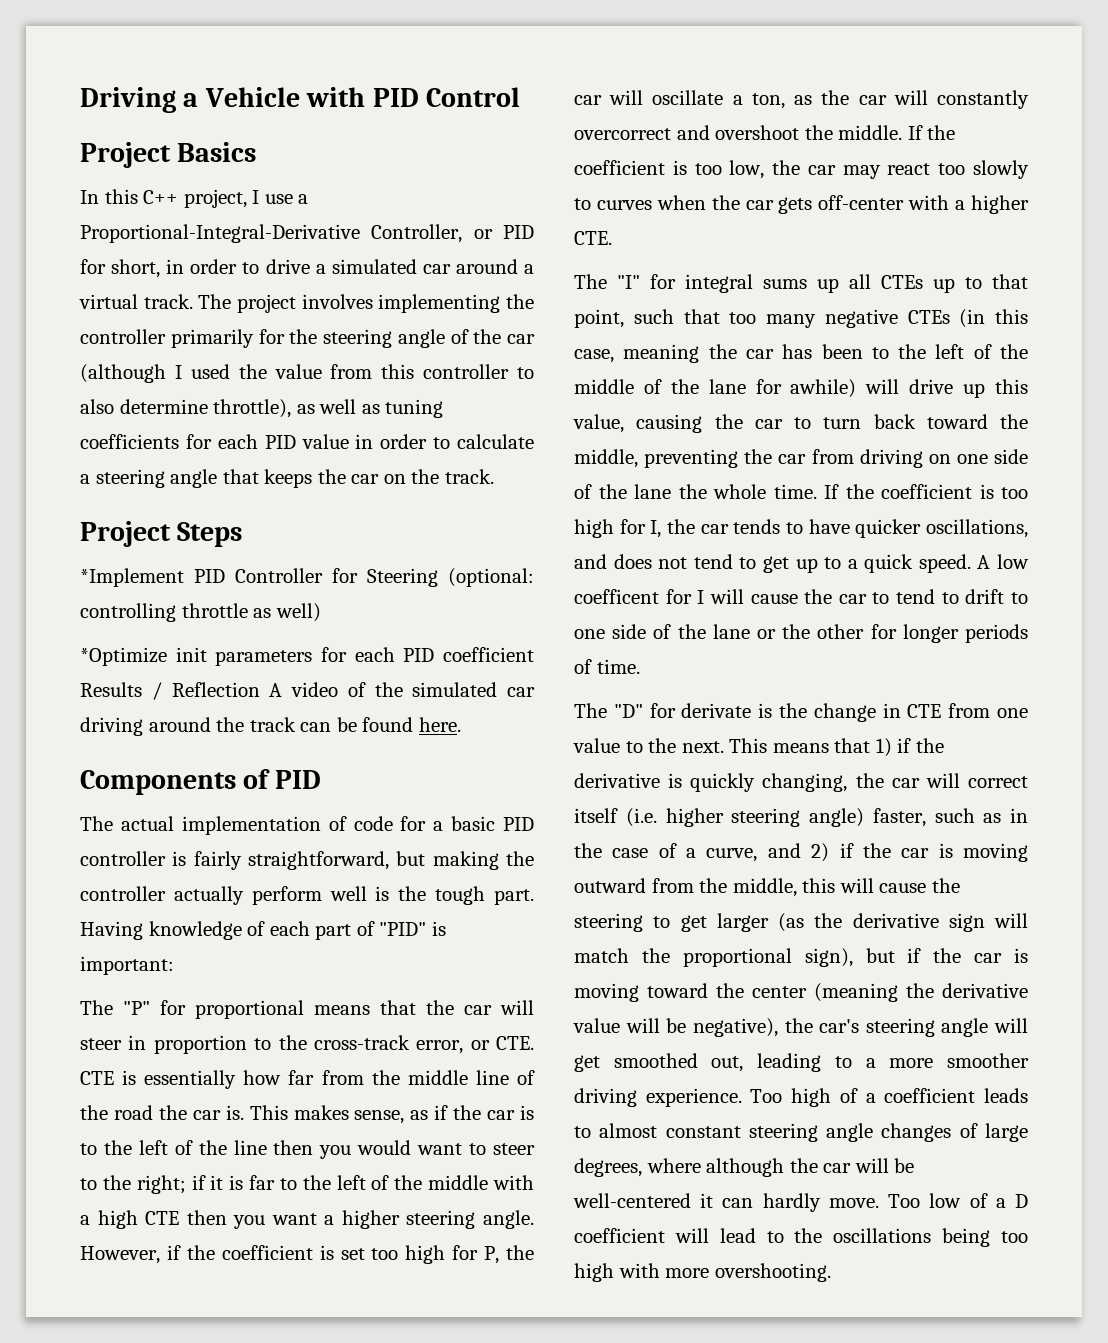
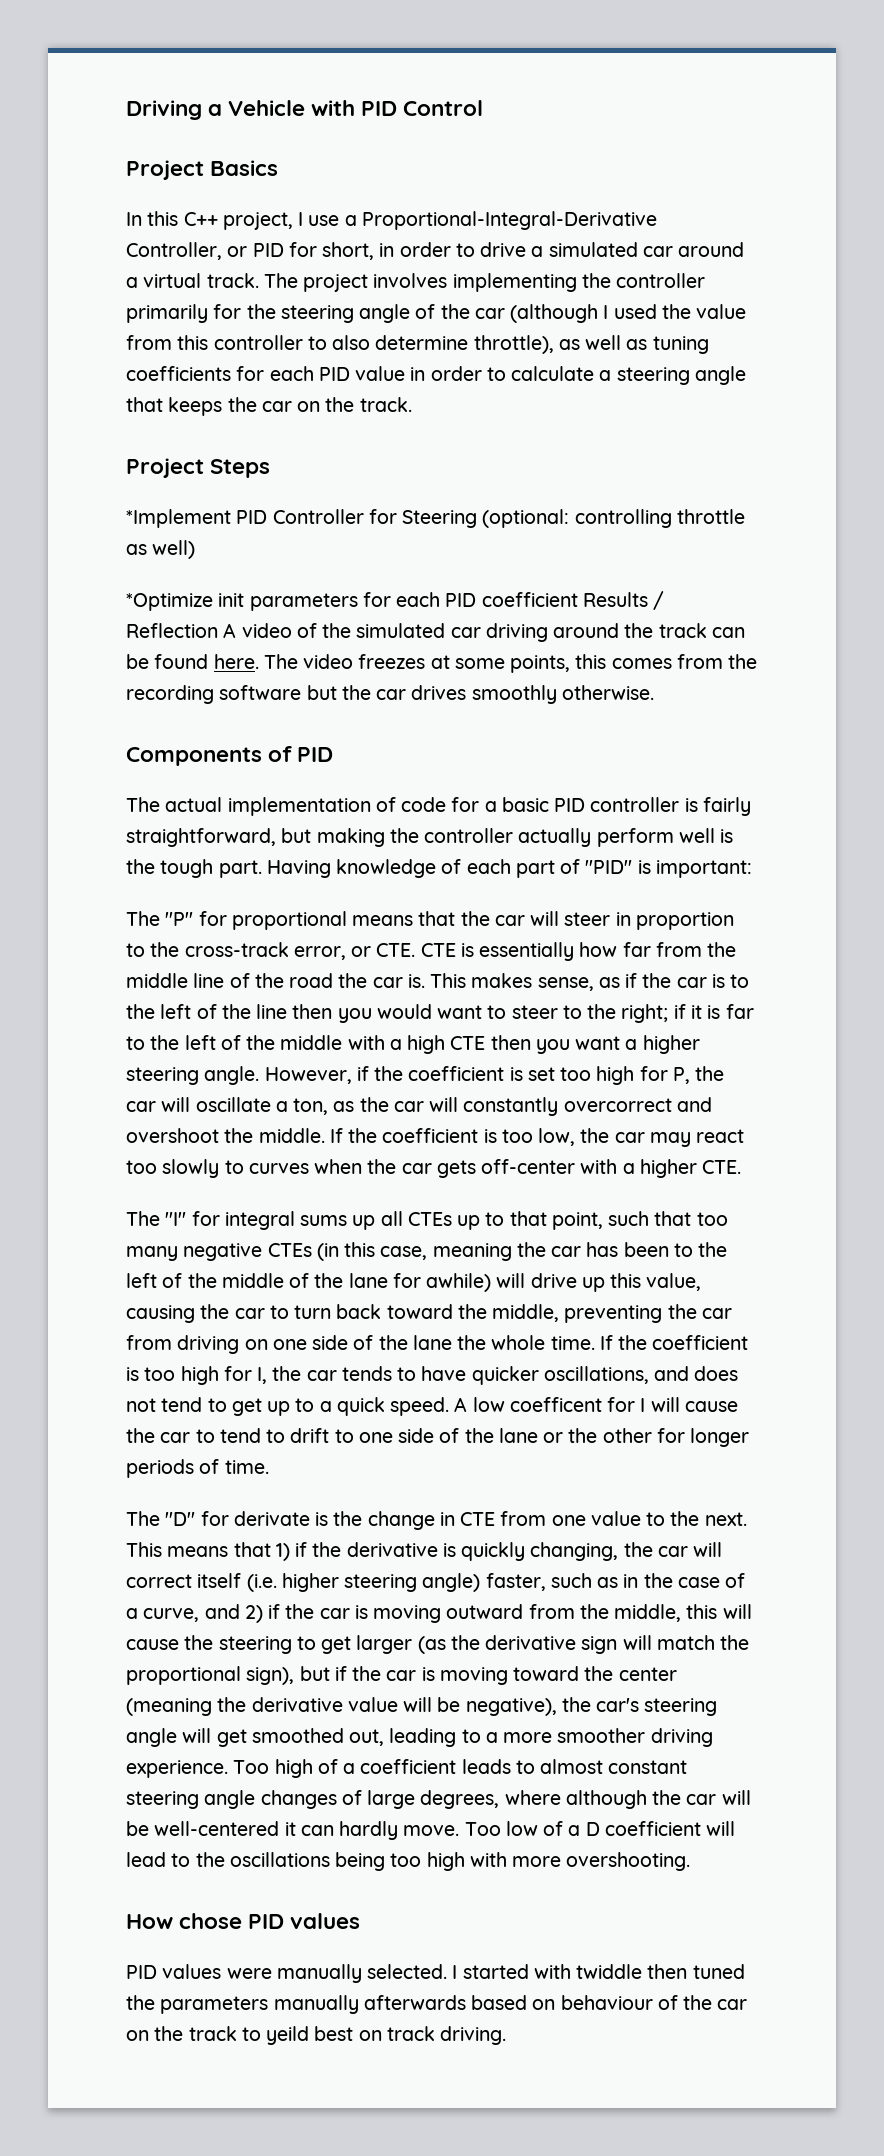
+ The video freezes at some points, this comes from the recording software but the car drives smoothly otherwise.
+ How chose PID values
+ PID values were manually selected. I started with twiddle then tuned the parameters manually afterwards based on behaviour of the car on the track to yeild best on track driving.

